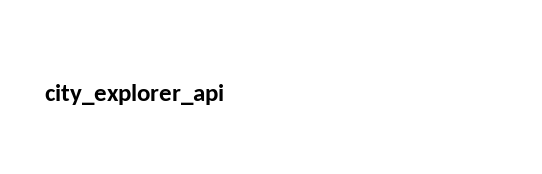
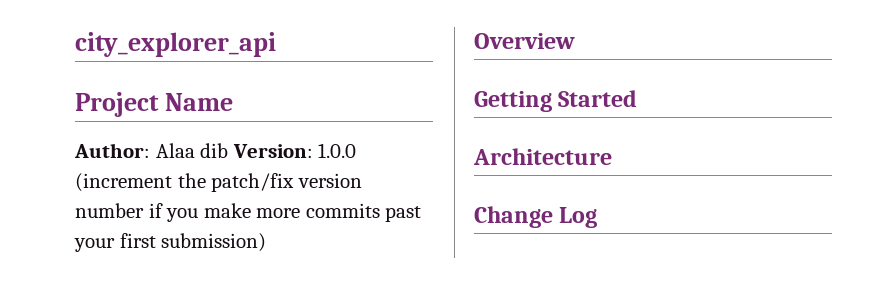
+ Project Name
+ Author: Alaa dib Version: 1.0.0 (increment the patch/fix version number if you make more commits past your first submission)
+ Overview
+ Getting Started
+ Architecture
+ Change Log

